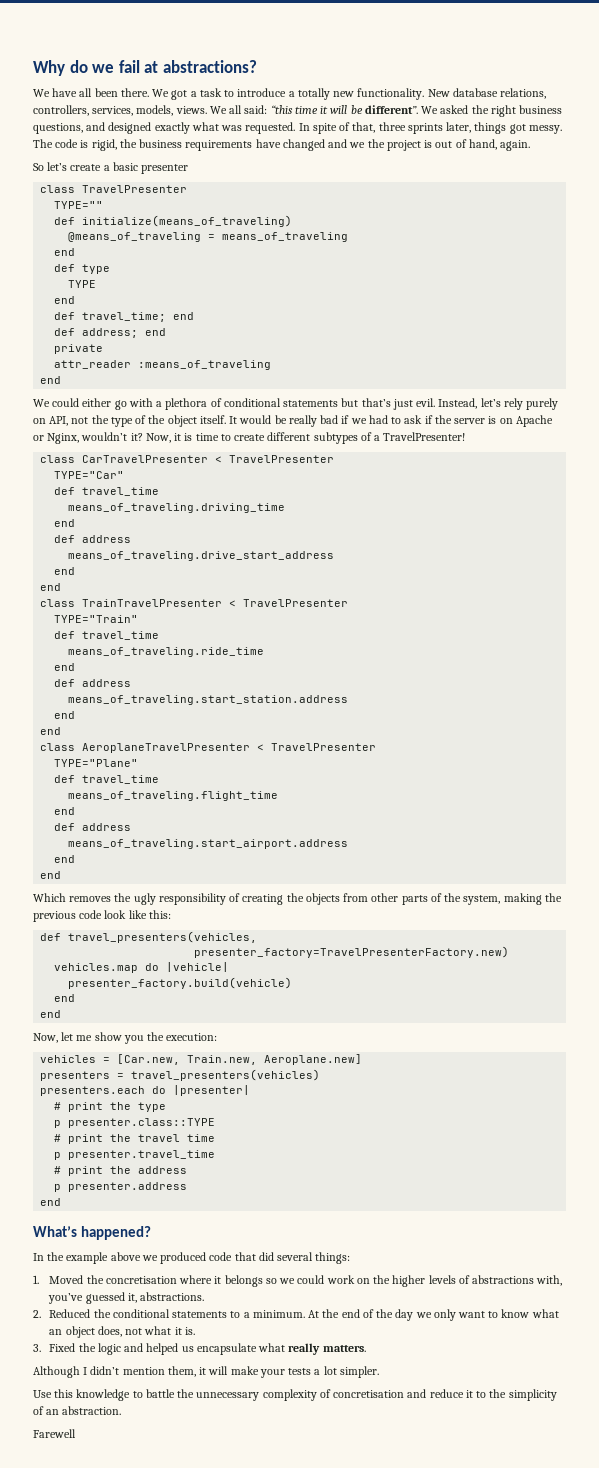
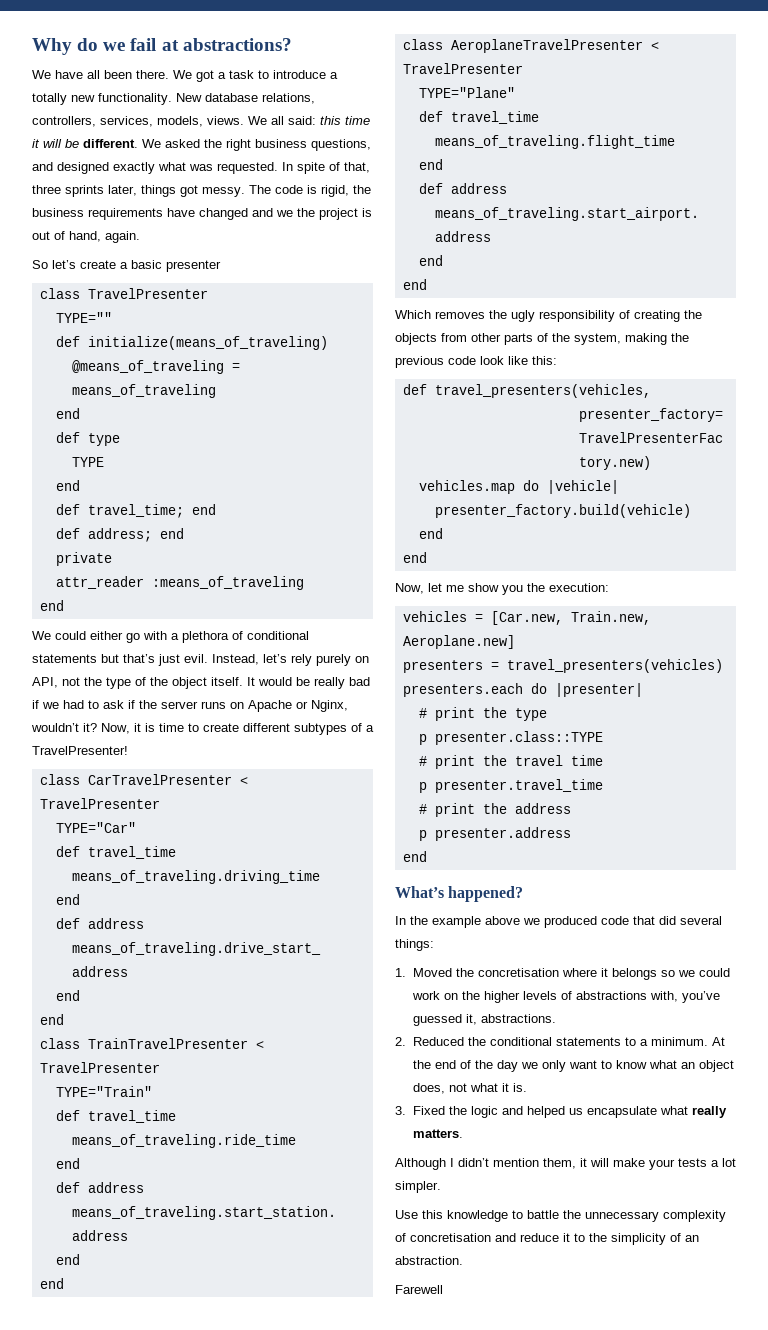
- We all said: “this time it will be different”.
+ We all said: this time it will be different.
- It would be really bad if we had to ask if the server is on Apache or Nginx, wouldn’t it?
+ It would be really bad if we had to ask if the server runs on Apache or Nginx, wouldn’t it?

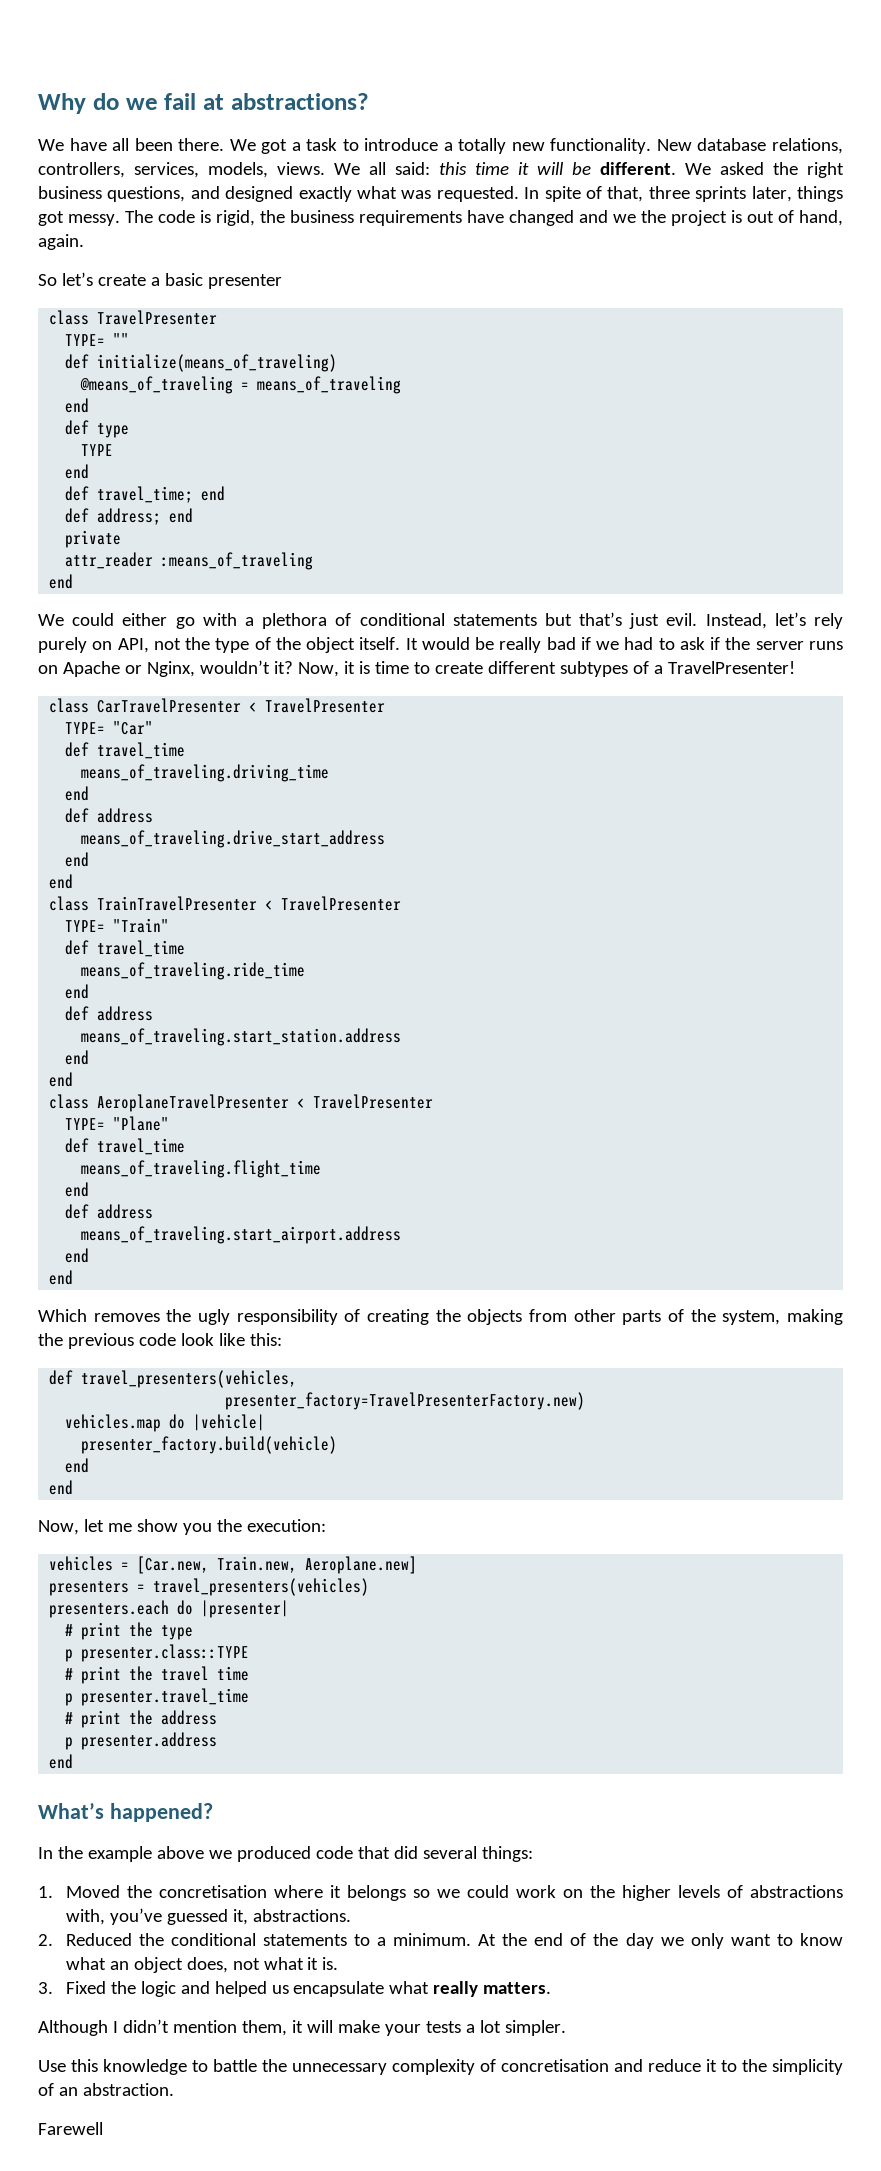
- TYPE=""
+ TYPE= ""
- TYPE="Car"
+ TYPE= "Car"
- TYPE="Train"
+ TYPE= "Train"
- TYPE="Plane"
+ TYPE= "Plane"

